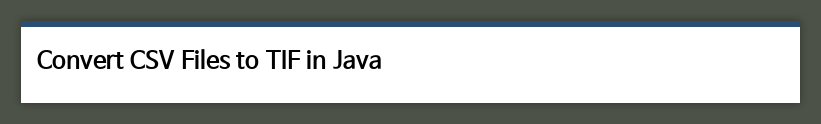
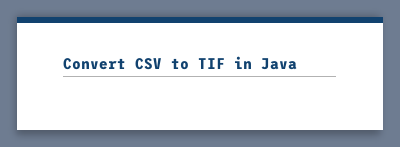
- Convert CSV Files to TIF in Java
+ Convert CSV to TIF in Java

